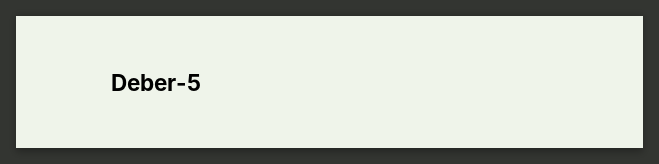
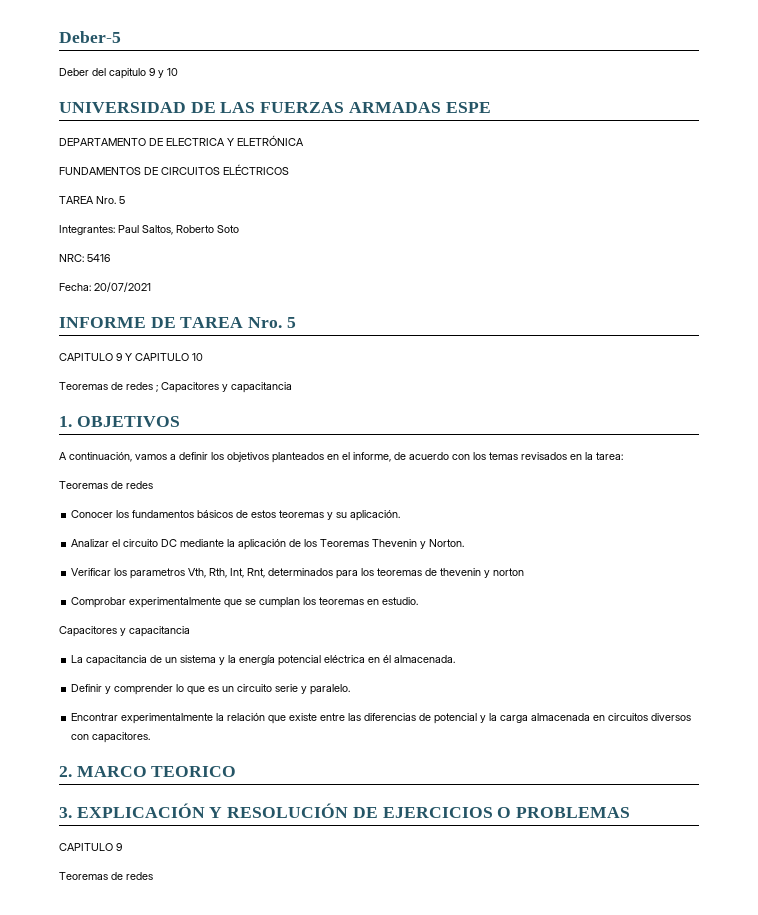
+ Deber del capitulo 9 y 10
+ UNIVERSIDAD DE LAS FUERZAS ARMADAS ESPE
+ DEPARTAMENTO DE ELECTRICA Y ELETRÓNICA
+ FUNDAMENTOS DE CIRCUITOS ELÉCTRICOS
+ TAREA Nro. 5
+ Integrantes: Paul Saltos, Roberto Soto
+ NRC: 5416
+ Fecha: 20/07/2021
+ INFORME DE TAREA Nro. 5
+ CAPITULO 9 Y CAPITULO 10
+ Teoremas de redes ; Capacitores y capacitancia
+ 1. OBJETIVOS
+ A continuación, vamos a definir los objetivos planteados en el informe, de acuerdo con los temas revisados en la tarea:
+ Teoremas de redes
+ Conocer los fundamentos básicos de estos teoremas y su aplicación.
+ Analizar el circuito DC mediante la aplicación de los Teoremas Thevenin y Norton.
+ Verificar los parametros Vth, Rth, Int, Rnt, determinados para los teoremas de thevenin y norton
+ Comprobar experimentalmente que se cumplan los teoremas en estudio.
+ Capacitores y capacitancia
+ La capacitancia de un sistema y la energía potencial eléctrica en él almacenada.
+ Definir y comprender lo que es un circuito serie y paralelo.
+ Encontrar experimentalmente la relación que existe entre las diferencias de potencial y la carga almacenada en circuitos diversos con capacitores.
+ 2. MARCO TEORICO
+ 3. EXPLICACIÓN Y RESOLUCIÓN DE EJERCICIOS O PROBLEMAS
+ CAPITULO 9
+ Teoremas de redes

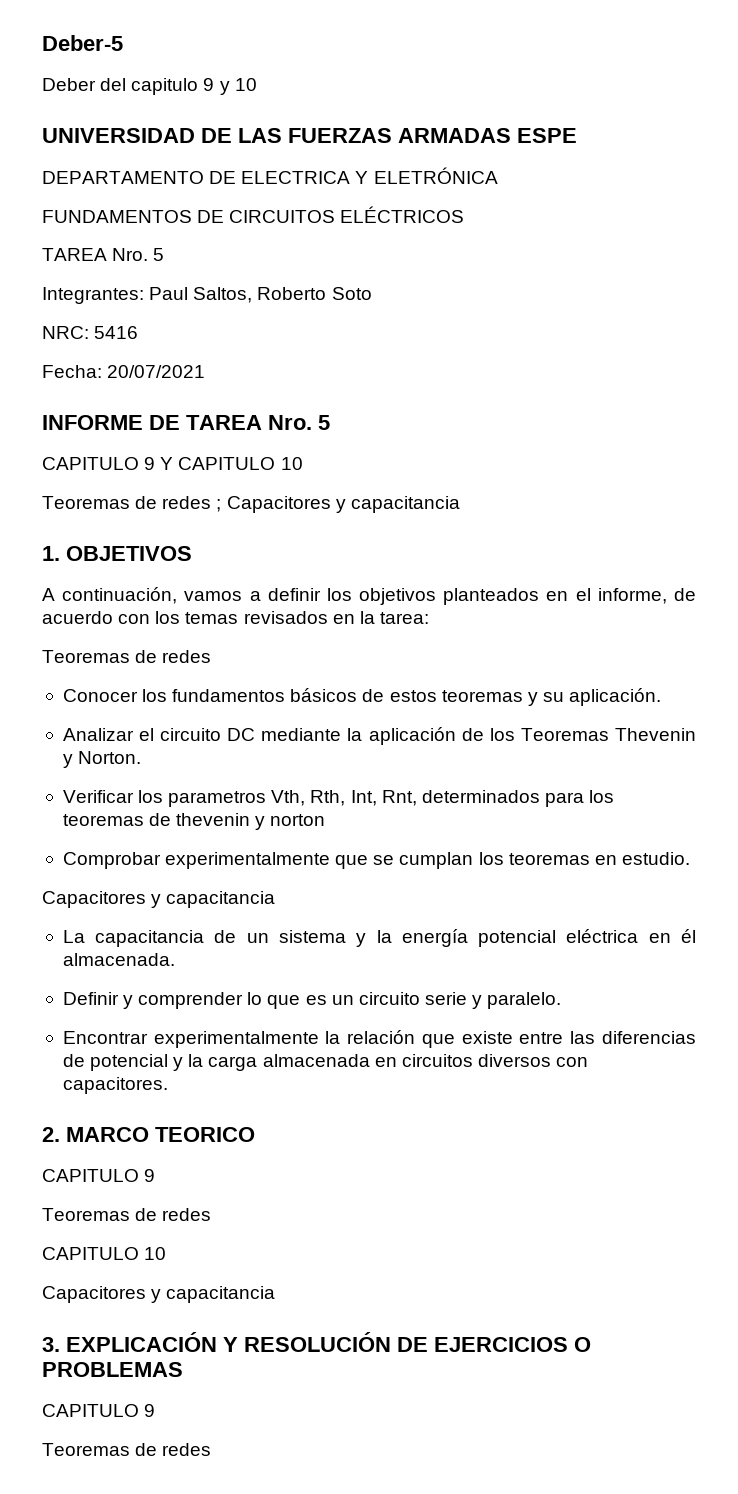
  2. MARCO TEORICO
+ CAPITULO 9
+ Teoremas de redes
+ CAPITULO 10
+ Capacitores y capacitancia

